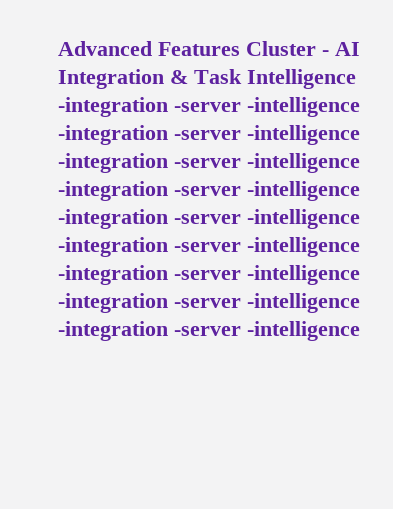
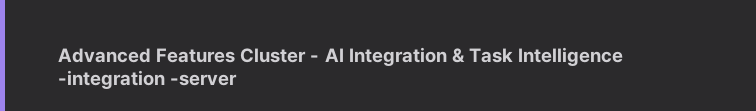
- Advanced Features Cluster - AI Integration & Task Intelligence -integration -server -intelligence -integration -server -intelligence -integration -server -intelligence -integration -server -intelligence -integration -server -intelligence -integration -server -intelligence -integration -server -intelligence -integration -server -intelligence -integration -server -intelligence
+ Advanced Features Cluster - AI Integration & Task Intelligence -integration -server

